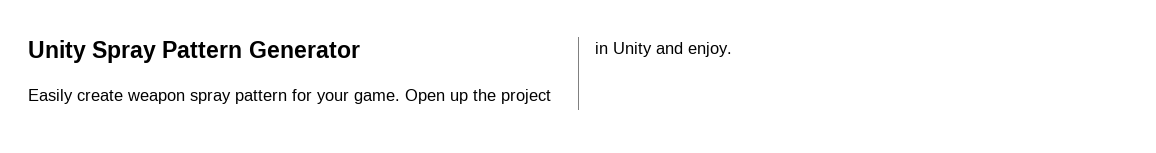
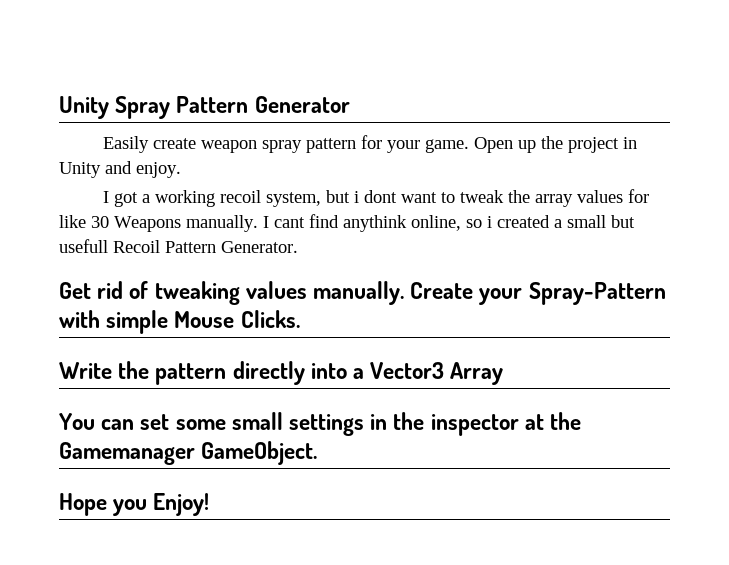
+ I got a working recoil system, but i dont want to tweak the array values for like 30 Weapons manually. I cant find anythink online, so i created a small but usefull Recoil Pattern Generator.
+ Get rid of tweaking values manually. Create your Spray-Pattern with simple Mouse Clicks.
+ Write the pattern directly into a Vector3 Array
+ You can set some small settings in the inspector at the Gamemanager GameObject.
+ Hope you Enjoy!

